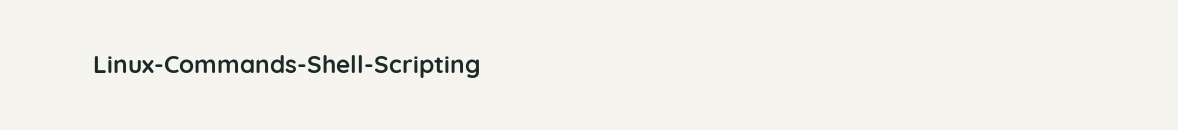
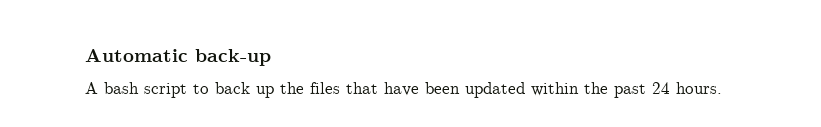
- Linux-Commands-Shell-Scripting
+ Automatic back-up
+ A bash script to back up the files that have been updated within the past 24 hours.

